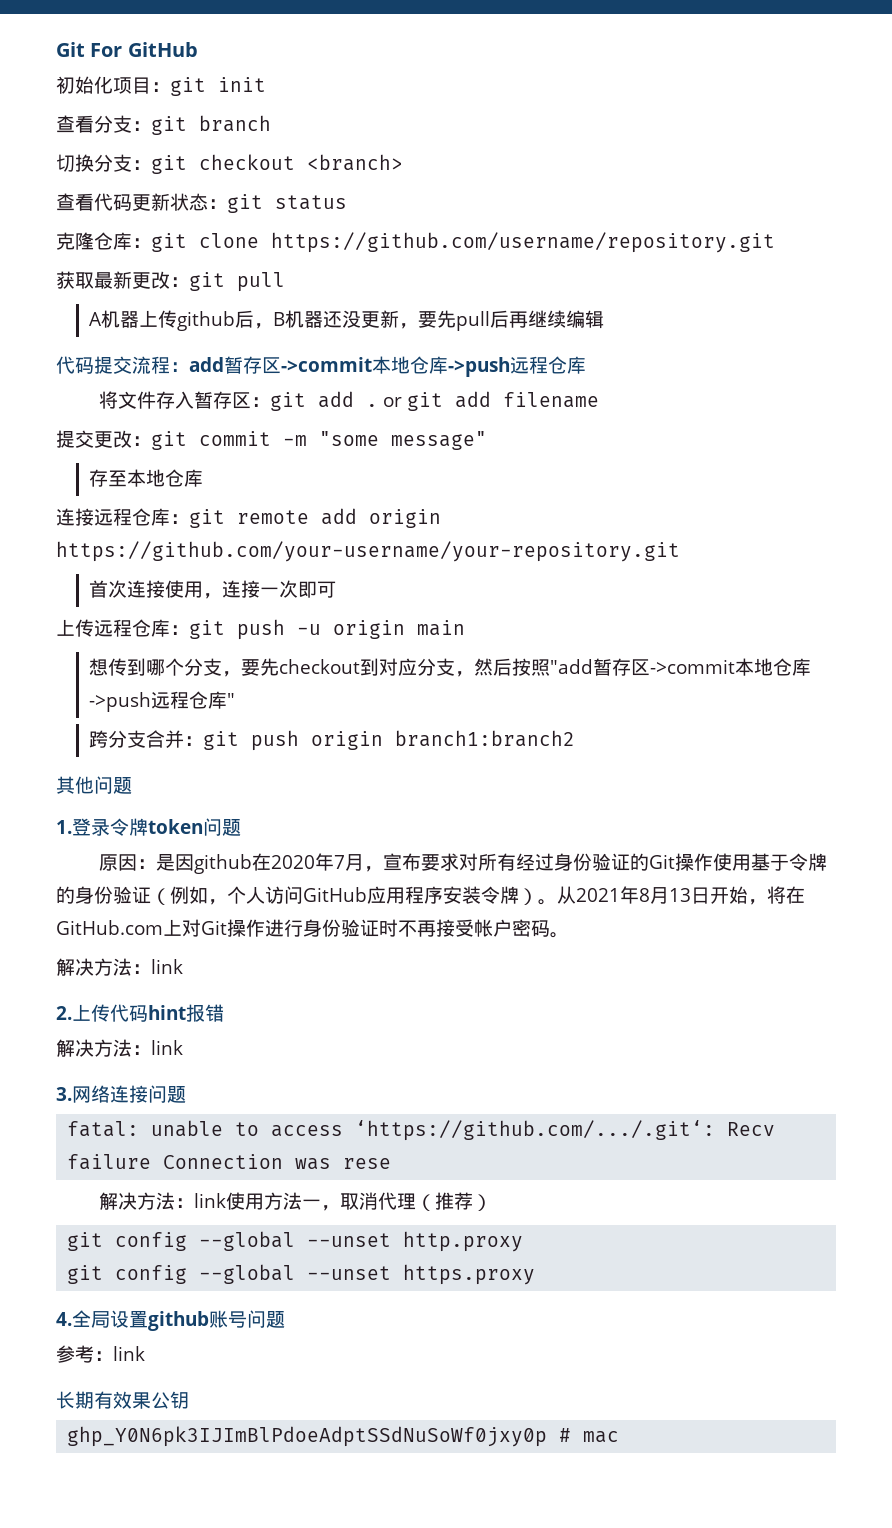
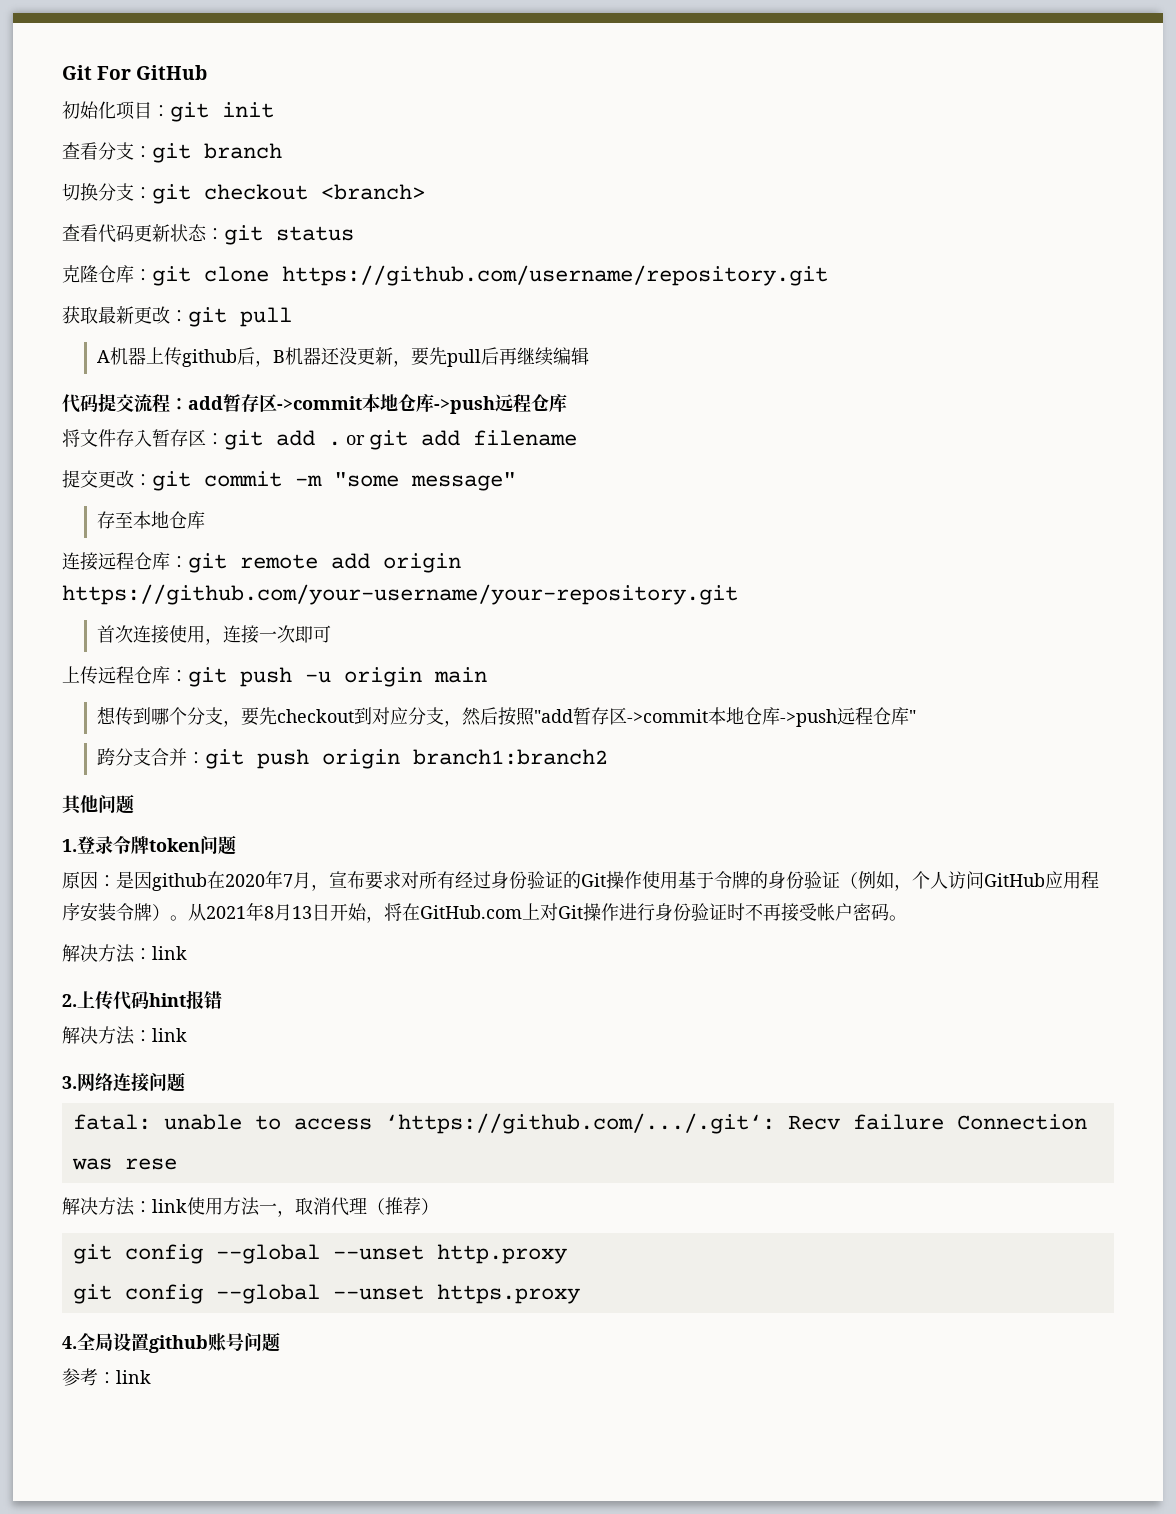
- 长期有效果公钥
- 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 # mac

